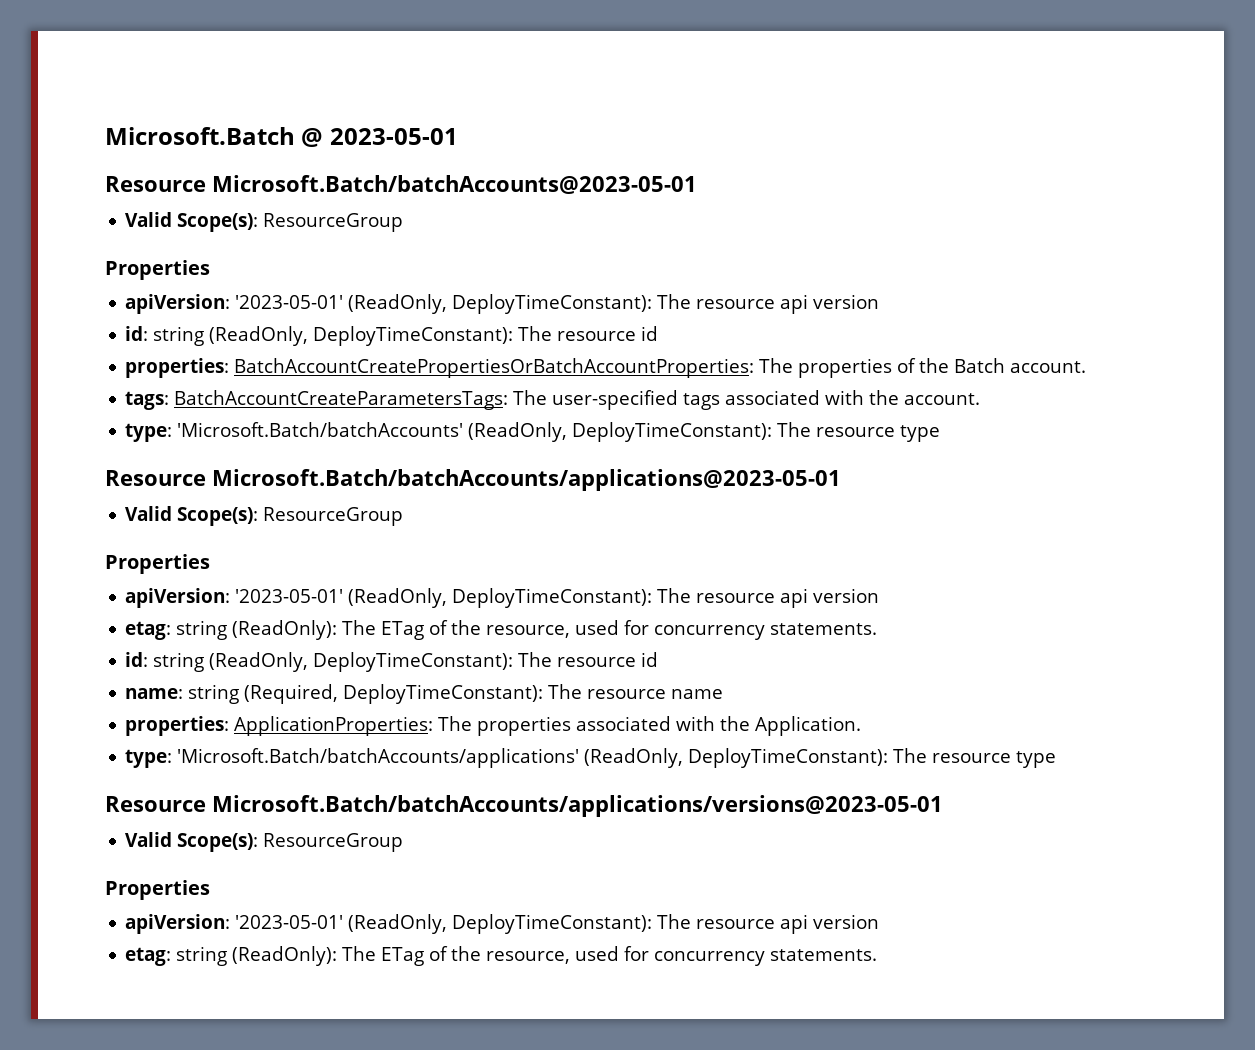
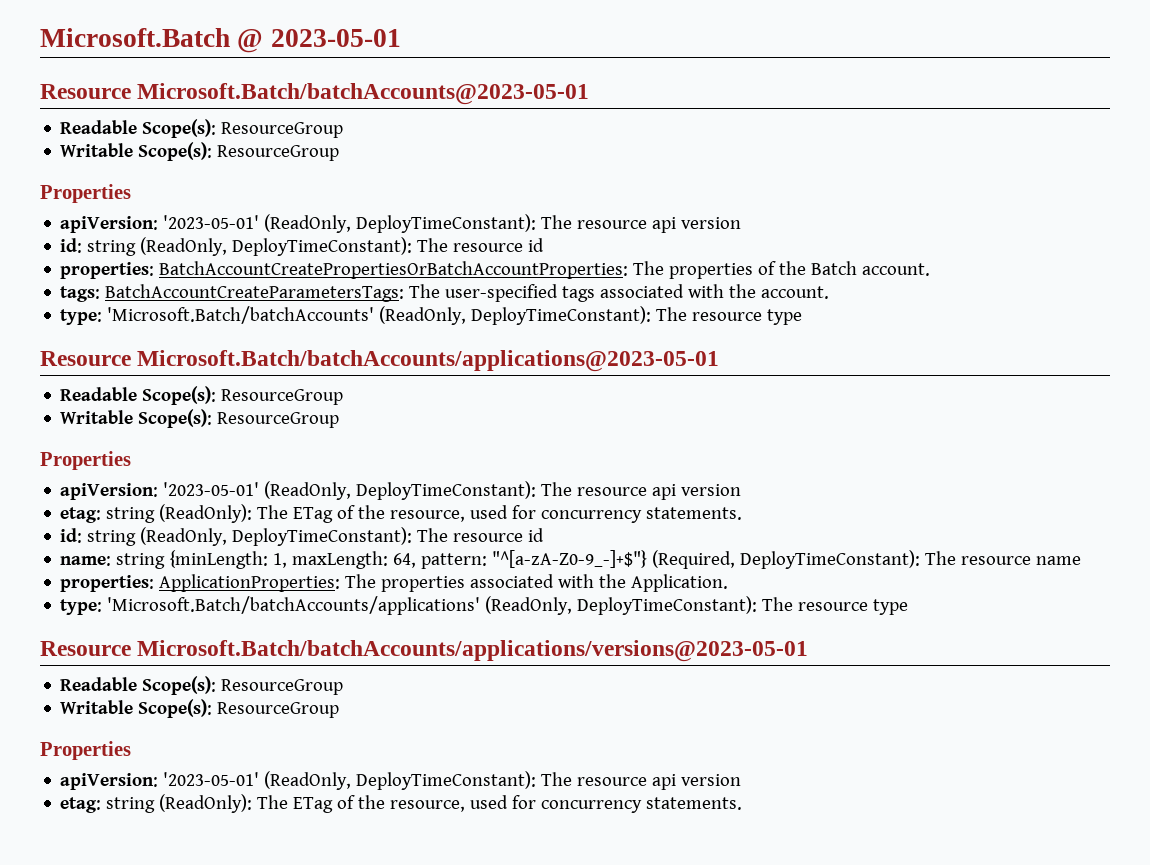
  Resource Microsoft.Batch/batchAccounts@2023-05-01
- Valid Scope(s): ResourceGroup
+ Readable Scope(s): ResourceGroup
+ Writable Scope(s): ResourceGroup
  Resource Microsoft.Batch/batchAccounts/applications@2023-05-01
- Valid Scope(s): ResourceGroup
+ Readable Scope(s): ResourceGroup
+ Writable Scope(s): ResourceGroup
- name: string (Required, DeployTimeConstant): The resource name
+ name: string {minLength: 1, maxLength: 64, pattern: "^[a-zA-Z0-9_-]+$"} (Required, DeployTimeConstant): The resource name
  Resource Microsoft.Batch/batchAccounts/applications/versions@2023-05-01
- Valid Scope(s): ResourceGroup
+ Readable Scope(s): ResourceGroup
+ Writable Scope(s): ResourceGroup

